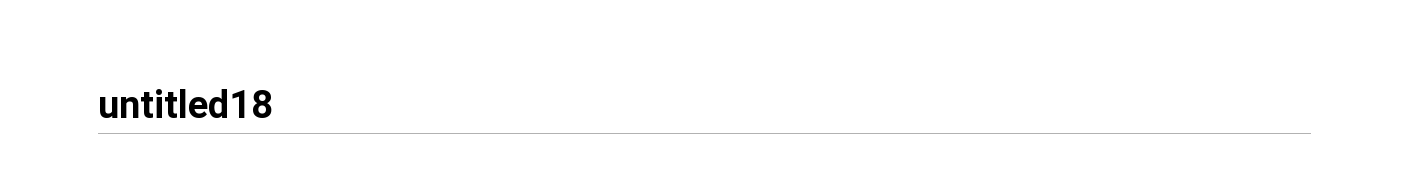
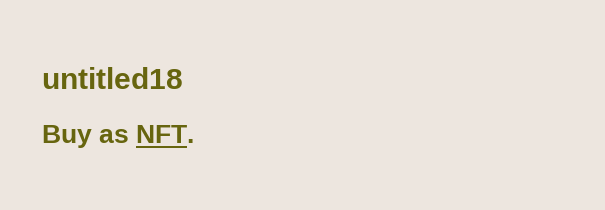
+ Buy as NFT.

